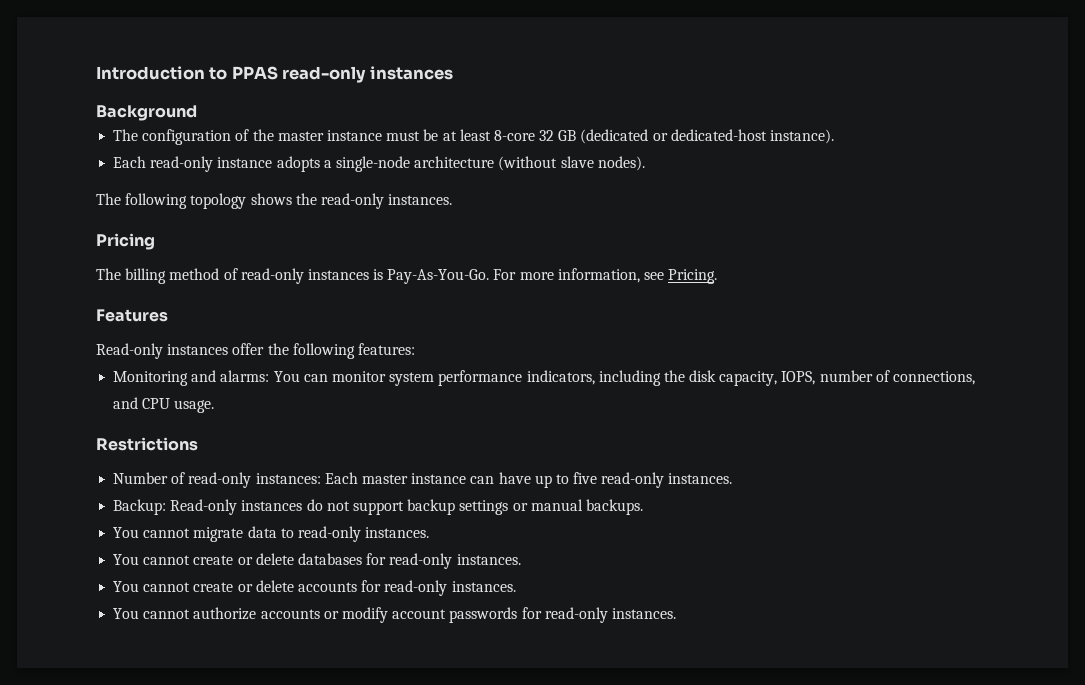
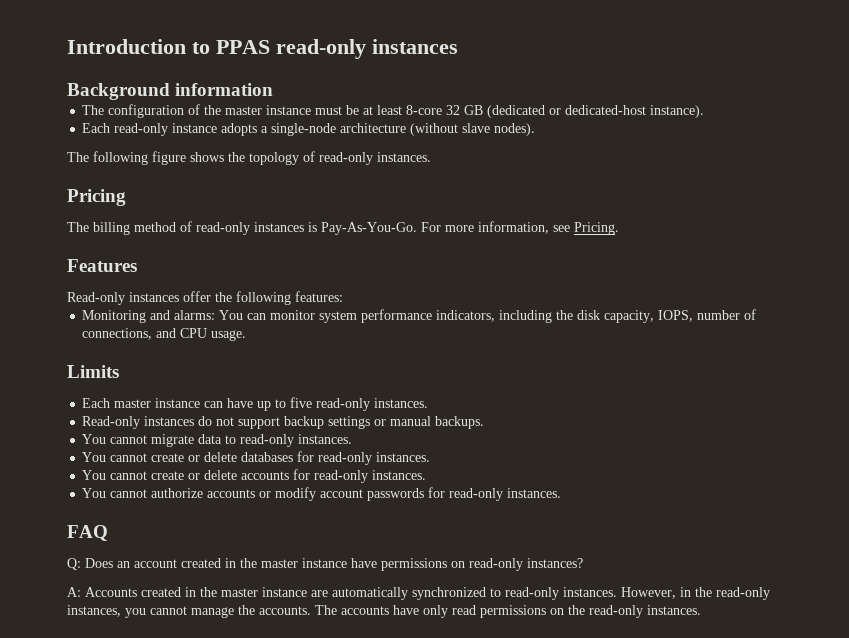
- Background
+ Background information
- The following topology shows the read-only instances.
+ The following figure shows the topology of read-only instances.
- Restrictions
- Number of read-only instances: Each master instance can have up to five read-only instances.
+ Limits
+ Each master instance can have up to five read-only instances.
- Backup: Read-only instances do not support backup settings or manual backups.
+ Read-only instances do not support backup settings or manual backups.
+ FAQ
+ Q: Does an account created in the master instance have permissions on read-only instances?
+ A: Accounts created in the master instance are automatically synchronized to read-only instances. However, in the read-only instances, you cannot manage the accounts. The accounts have only read permissions on the read-only instances.

